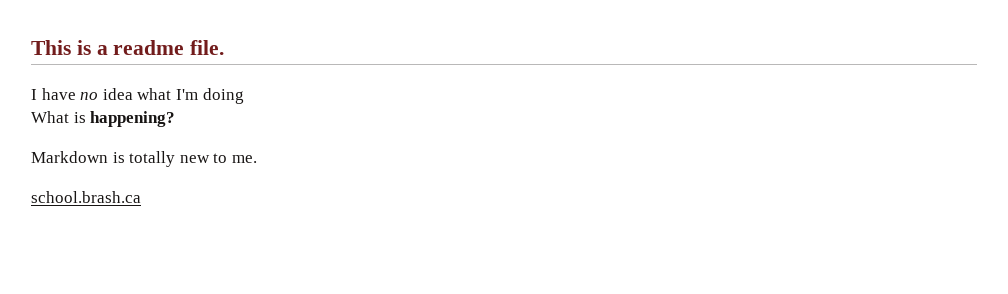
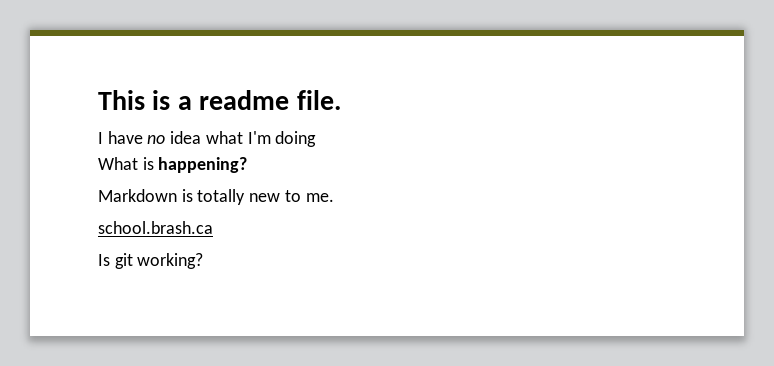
+ Is git working?

